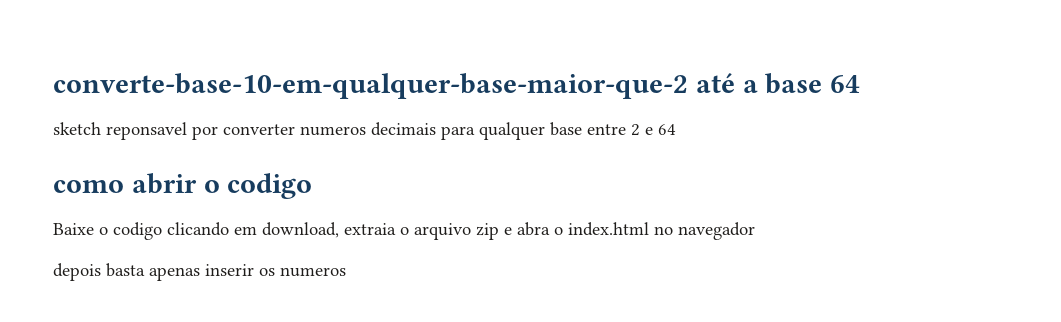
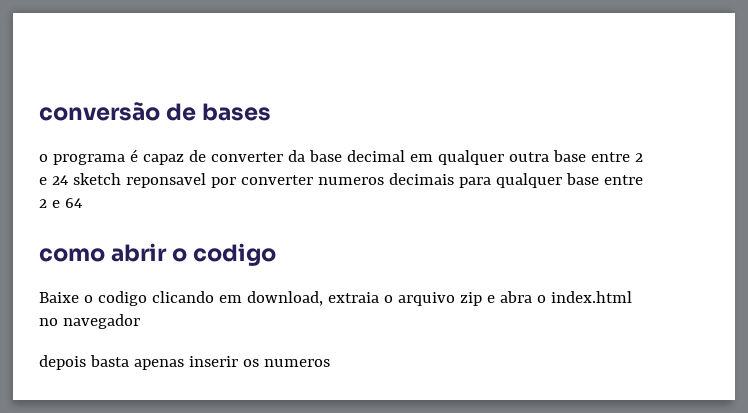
- converte-base-10-em-qualquer-base-maior-que-2 até a base 64
- sketch reponsavel por converter numeros decimais para qualquer base entre 2 e 64
+ conversão de bases
+ o programa é capaz de converter da base decimal em qualquer outra base entre 2 e 24 sketch reponsavel por converter numeros decimais para qualquer base entre 2 e 64

